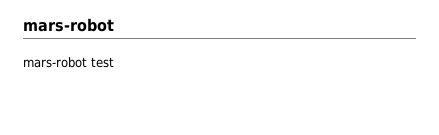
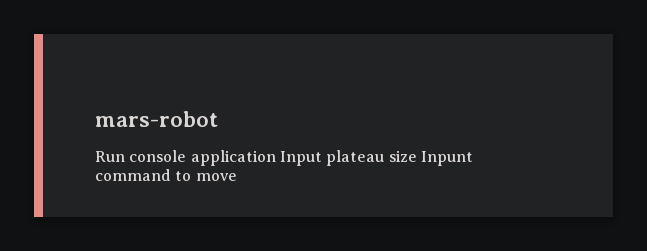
- mars-robot test
+ Run console application Input plateau size Inpunt command to move

